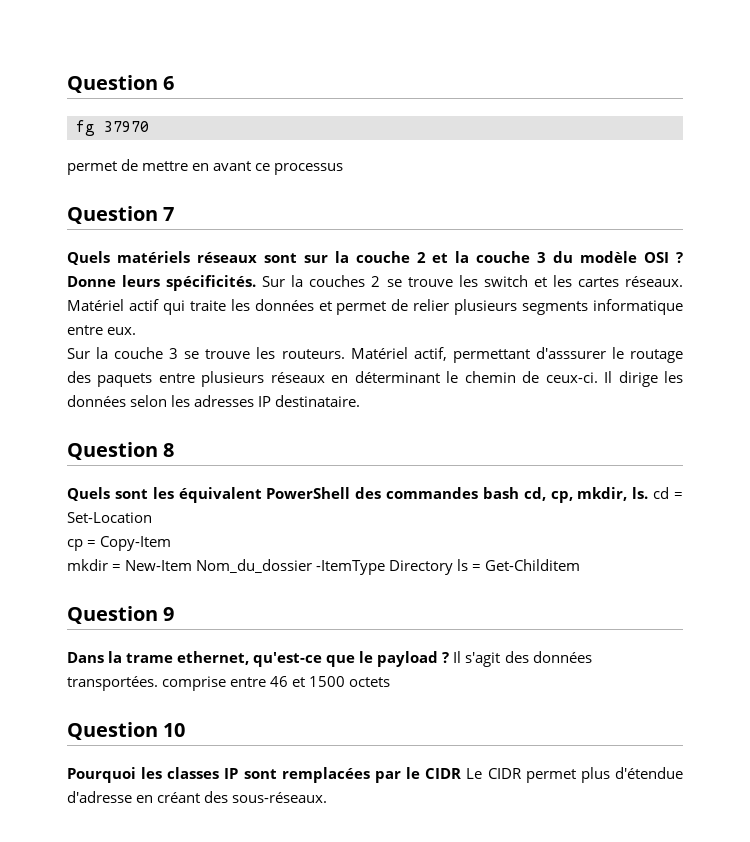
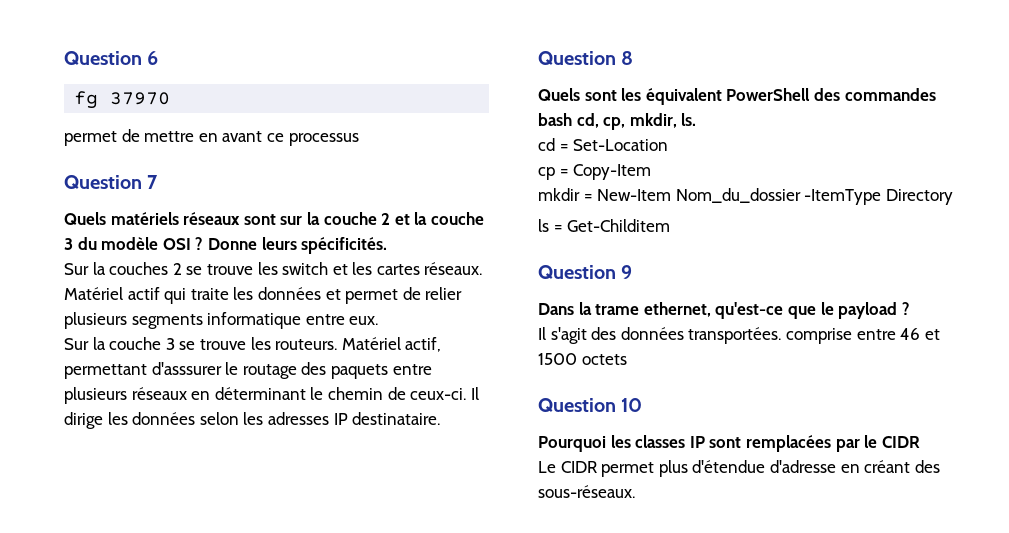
- Donne leurs spécificités. Sur la couches 2 se trouve les switch et les cartes réseaux.
+ Donne leurs spécificités.
+ Sur la couches 2 se trouve les switch et les cartes réseaux.
- Quels sont les équivalent PowerShell des commandes bash cd, cp, mkdir, ls. cd = Set-Location
+ Quels sont les équivalent PowerShell des commandes bash cd, cp, mkdir, ls.
+ cd = Set-Location
- mkdir = New-Item Nom_du_dossier -ItemType Directory ls = Get-Childitem
+ mkdir = New-Item Nom_du_dossier -ItemType Directory
+ ls = Get-Childitem
- Dans la trame ethernet, qu'est-ce que le payload ? Il s'agit des données transportées. comprise entre 46 et 1500 octets
+ Dans la trame ethernet, qu'est-ce que le payload ?
+ Il s'agit des données transportées. comprise entre 46 et 1500 octets
- Pourquoi les classes IP sont remplacées par le CIDR Le CIDR permet plus d'étendue d'adresse en créant des sous-réseaux.
+ Pourquoi les classes IP sont remplacées par le CIDR
+ Le CIDR permet plus d'étendue d'adresse en créant des sous-réseaux.

